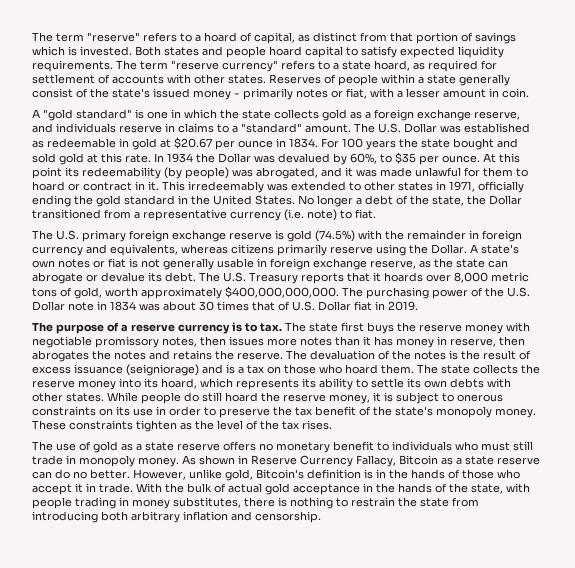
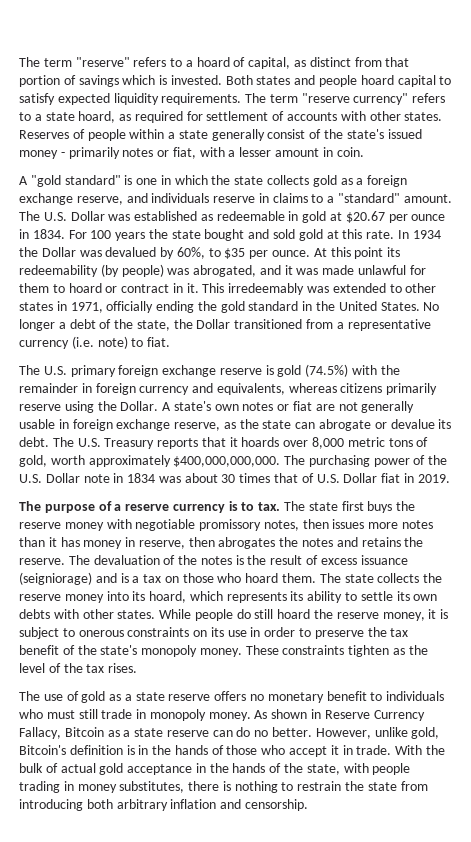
- A state's own notes or fiat is not generally usable in foreign exchange reserve, as the state can abrogate or devalue its debt.
+ A state's own notes or fiat are not generally usable in foreign exchange reserve, as the state can abrogate or devalue its debt.

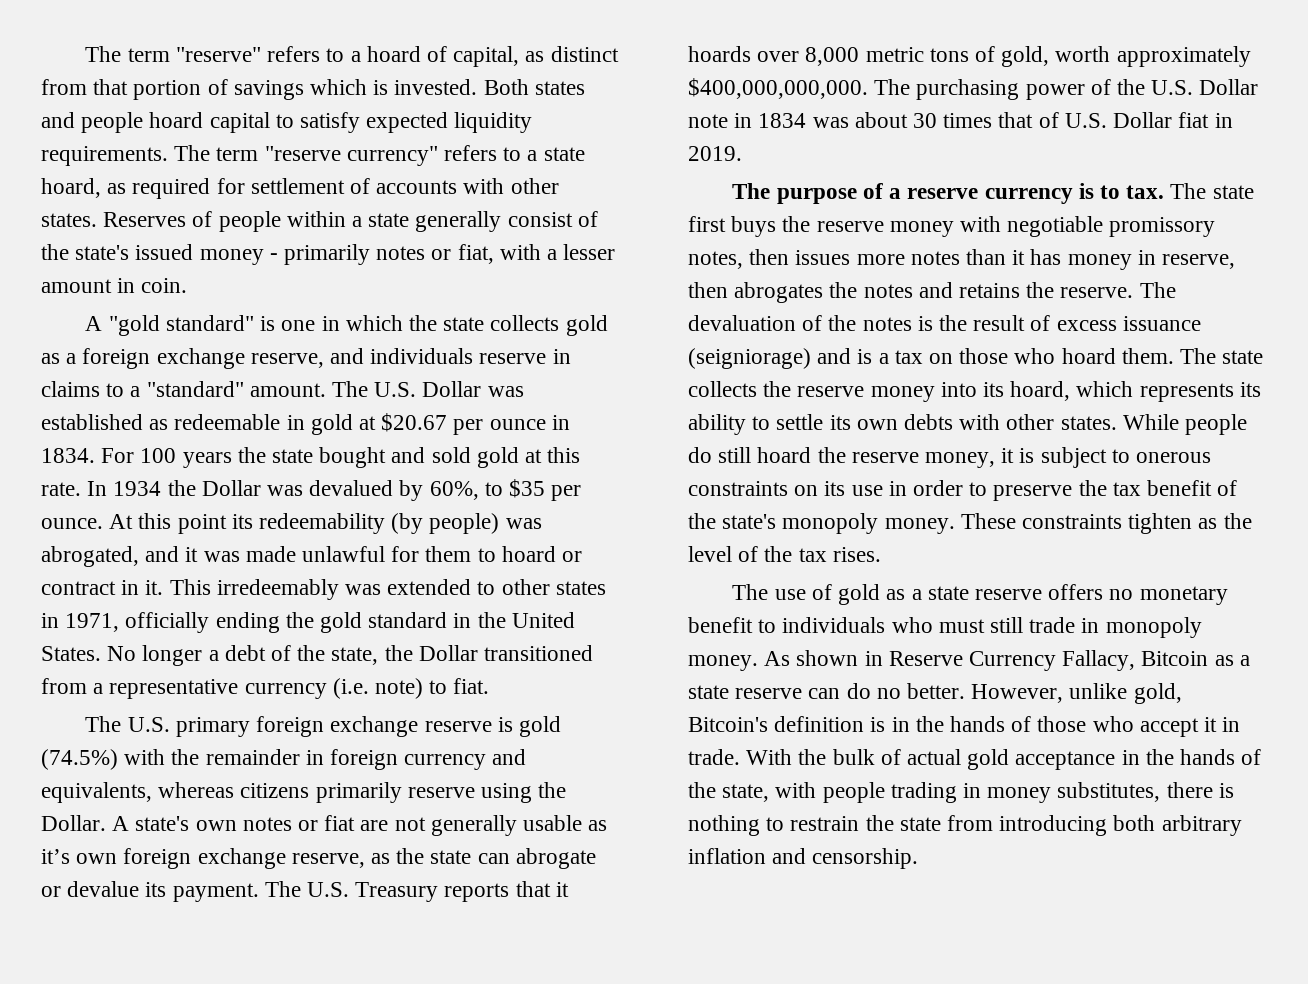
- A state's own notes or fiat are not generally usable in foreign exchange reserve, as the state can abrogate or devalue its debt.
+ A state's own notes or fiat are not generally usable as it’s own foreign exchange reserve, as the state can abrogate or devalue its payment.

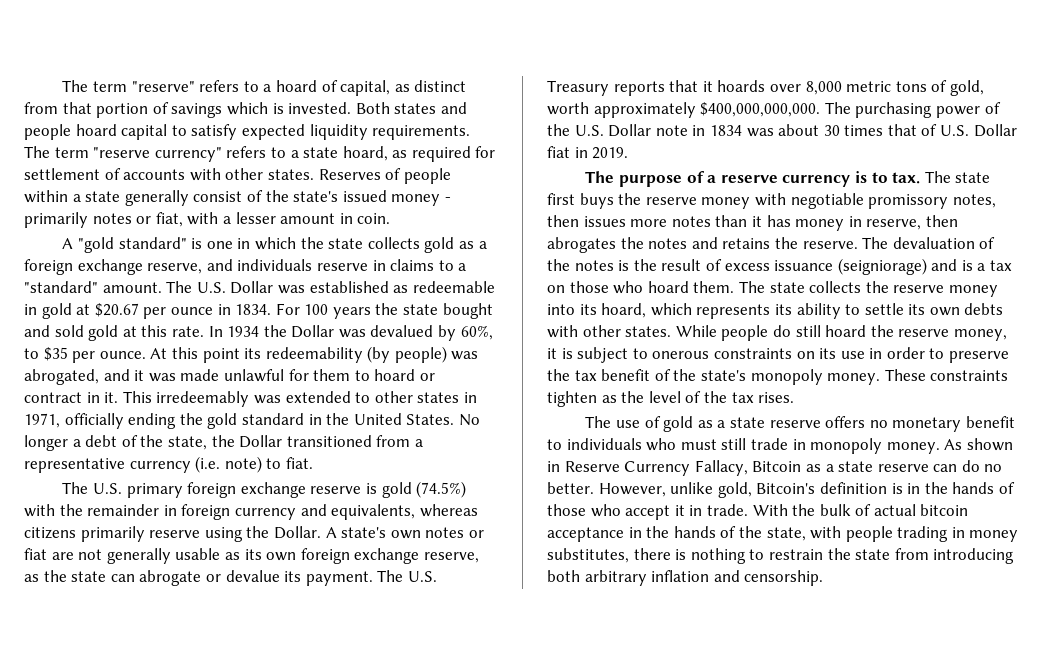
- A state's own notes or fiat are not generally usable as it’s own foreign exchange reserve, as the state can abrogate or devalue its payment.
+ A state's own notes or fiat are not generally usable as its own foreign exchange reserve, as the state can abrogate or devalue its payment.
- With the bulk of actual gold acceptance in the hands of the state, with people trading in money substitutes, there is nothing to restrain the state from introducing both arbitrary inflation and censorship.
+ With the bulk of actual bitcoin acceptance in the hands of the state, with people trading in money substitutes, there is nothing to restrain the state from introducing both arbitrary inflation and censorship.

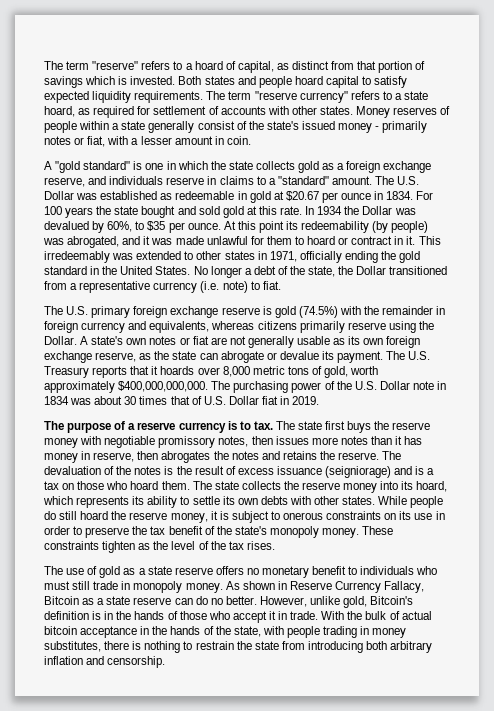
- Reserves of people within a state generally consist of the state's issued money - primarily notes or fiat, with a lesser amount in coin.
+ Money reserves of people within a state generally consist of the state's issued money - primarily notes or fiat, with a lesser amount in coin.

